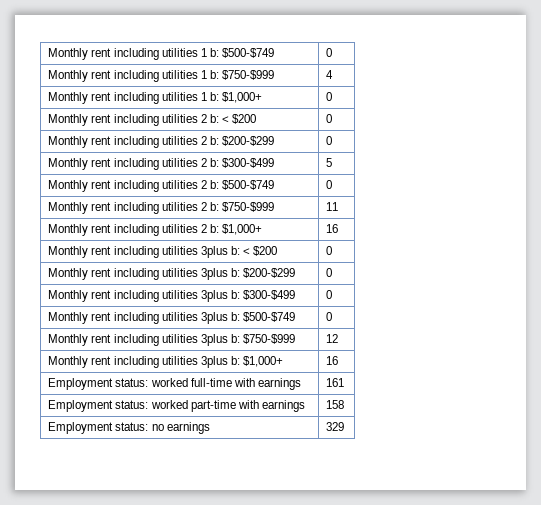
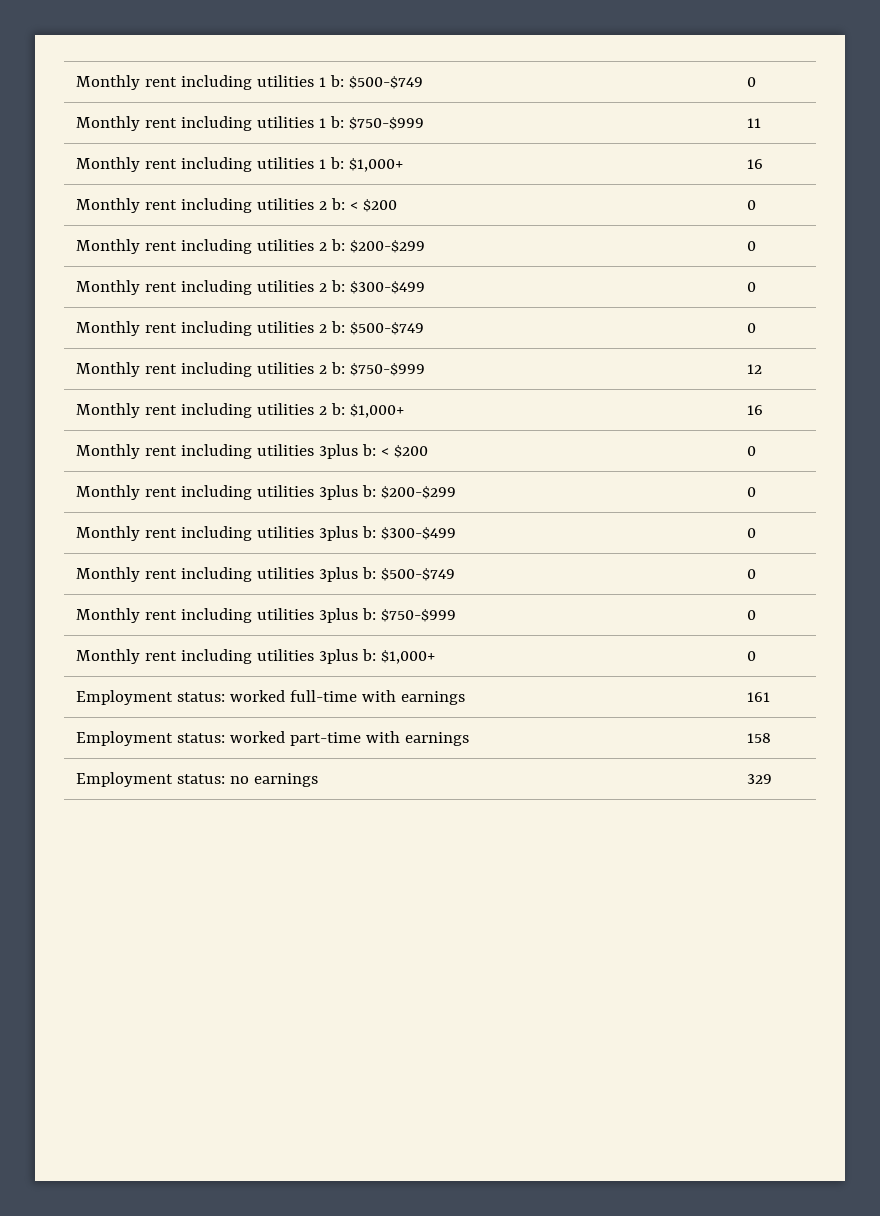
- Monthly rent including utilities 1 b: $750-$999 | 4
+ Monthly rent including utilities 1 b: $750-$999 | 11
- Monthly rent including utilities 1 b: $1,000+ | 0
+ Monthly rent including utilities 1 b: $1,000+ | 16
- Monthly rent including utilities 2 b: $300-$499 | 5
+ Monthly rent including utilities 2 b: $300-$499 | 0
- Monthly rent including utilities 2 b: $750-$999 | 11
+ Monthly rent including utilities 2 b: $750-$999 | 12
- Monthly rent including utilities 3plus b: $750-$999 | 12
+ Monthly rent including utilities 3plus b: $750-$999 | 0
- Monthly rent including utilities 3plus b: $1,000+ | 16
+ Monthly rent including utilities 3plus b: $1,000+ | 0

